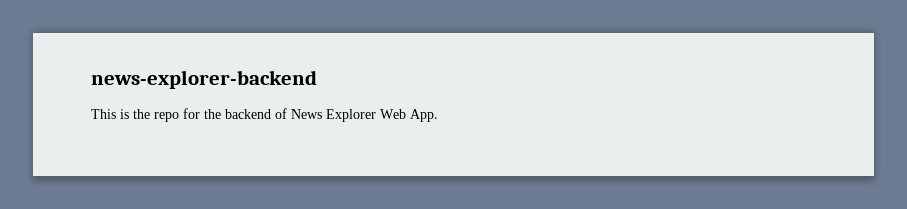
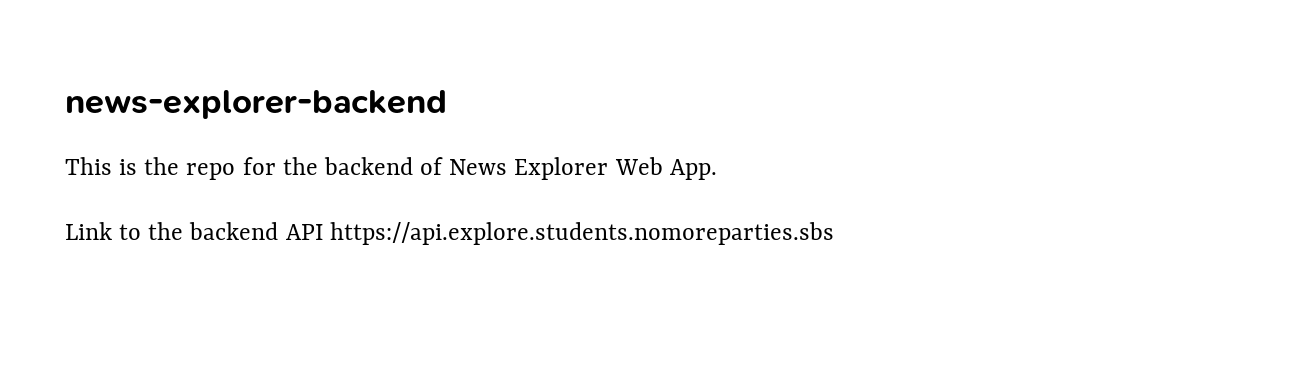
+ Link to the backend API https://api.explore.students.nomoreparties.sbs

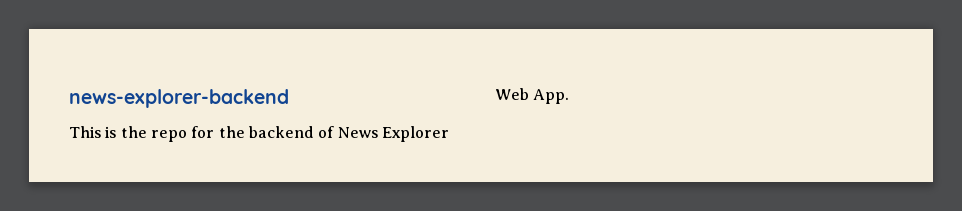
- Link to the backend API https://api.explore.students.nomoreparties.sbs

